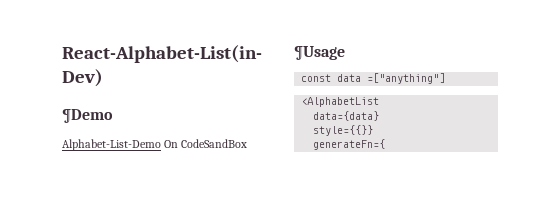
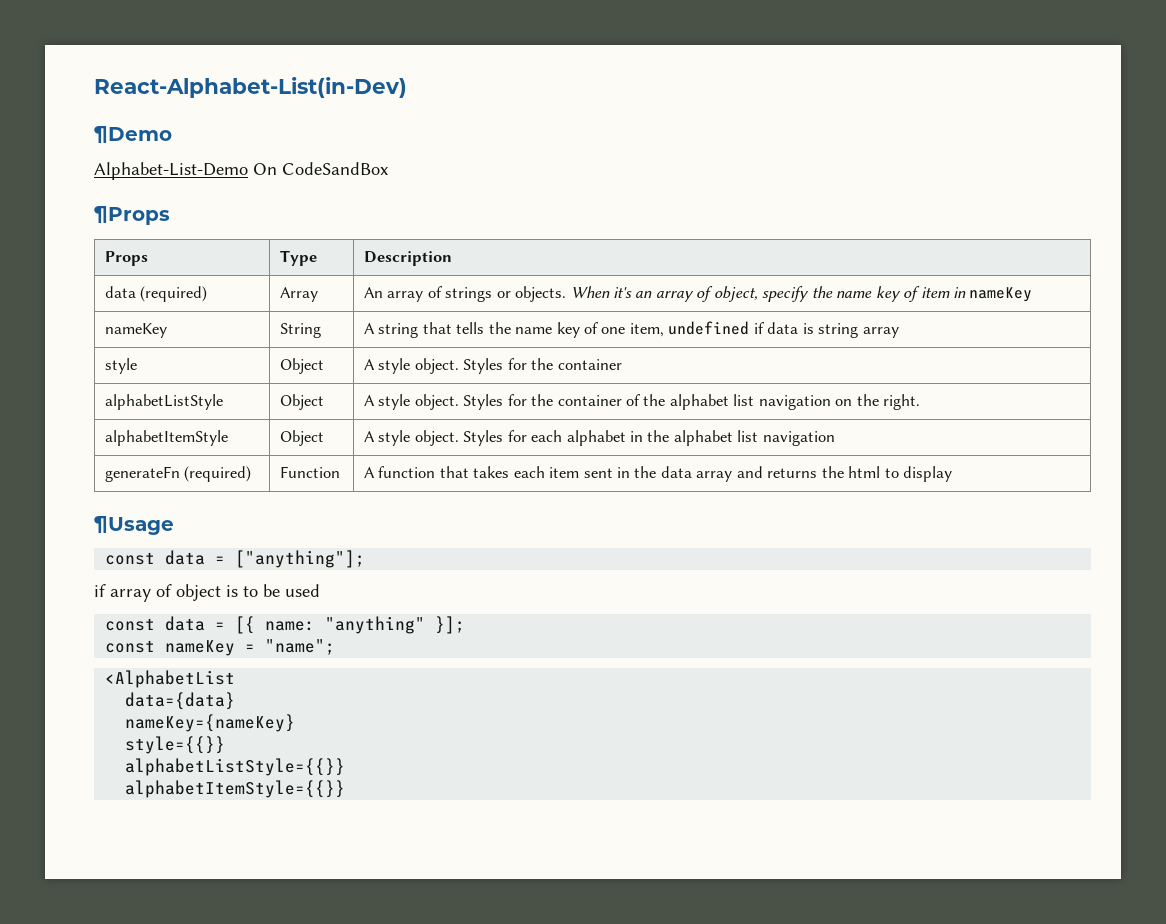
+ ¶Props
+ Props | Type | Description
+ data (required) | Array | An array of strings or objects. When it's an array of object, specify the name key of item in nameKey
+ nameKey | String | A string that tells the name key of one item, undefined if data is string array
+ style | Object | A style object. Styles for the container
+ alphabetListStyle | Object | A style object. Styles for the container of the alphabet list navigation on the right.
+ alphabetItemStyle | Object | A style object. Styles for each alphabet in the alphabet list navigation
+ generateFn (required) | Function | A function that takes each item sent in the data array and returns the html to display
  ¶Usage
- const data =["anything"]
+ const data = ["anything"];
+ if array of object is to be used
+ const data = [{ name: "anything" }];
+ const nameKey = "name";
+ nameKey={nameKey}
- generateFn={
+ alphabetListStyle={{}}
+ alphabetItemStyle={{}}

